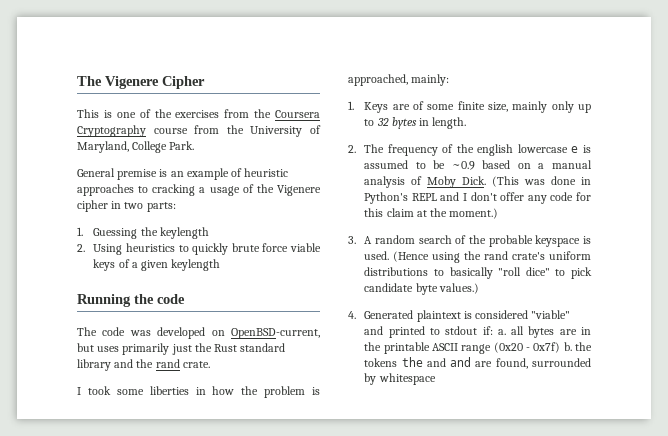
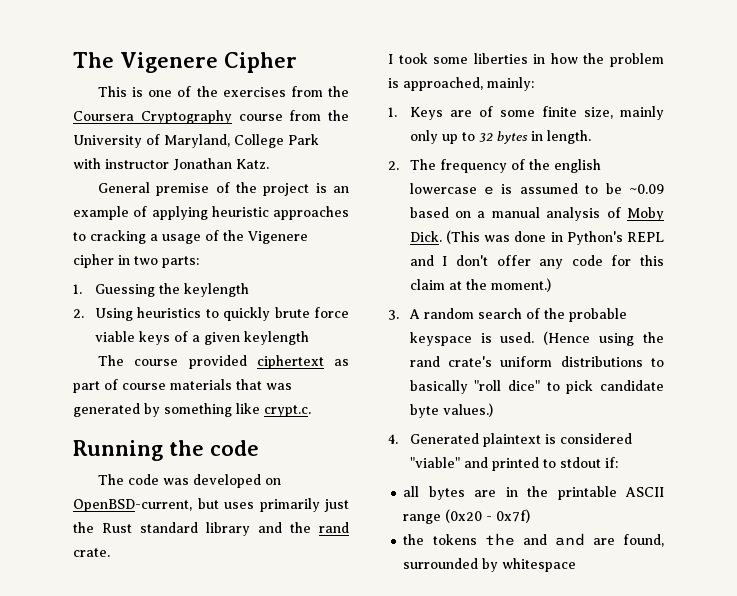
- This is one of the exercises from the Coursera Cryptography course from the University of Maryland, College Park.
+ This is one of the exercises from the Coursera Cryptography course from the University of Maryland, College Park with instructor Jonathan Katz.
- General premise is an example of heuristic approaches to cracking a usage of the Vigenere cipher in two parts:
+ General premise of the project is an example of applying heuristic approaches to cracking a usage of the Vigenere cipher in two parts:
+ The course provided ciphertext as part of course materials that was generated by something like crypt.c.
- 2. The frequency of the english lowercase e is assumed to be ~0.9 based on a manual analysis of Moby Dick.
+ 2. The frequency of the english lowercase e is assumed to be ~0.09 based on a manual analysis of Moby Dick.
- 4. Generated plaintext is considered "viable" and printed to stdout if: a. all bytes are in the printable ASCII range (0x20 - 0x7f) b. the tokens the and and are found, surrounded by whitespace
+ 4. Generated plaintext is considered "viable" and printed to stdout if:
+ all bytes are in the printable ASCII range (0x20 - 0x7f)
+ the tokens the and and are found, surrounded by whitespace

